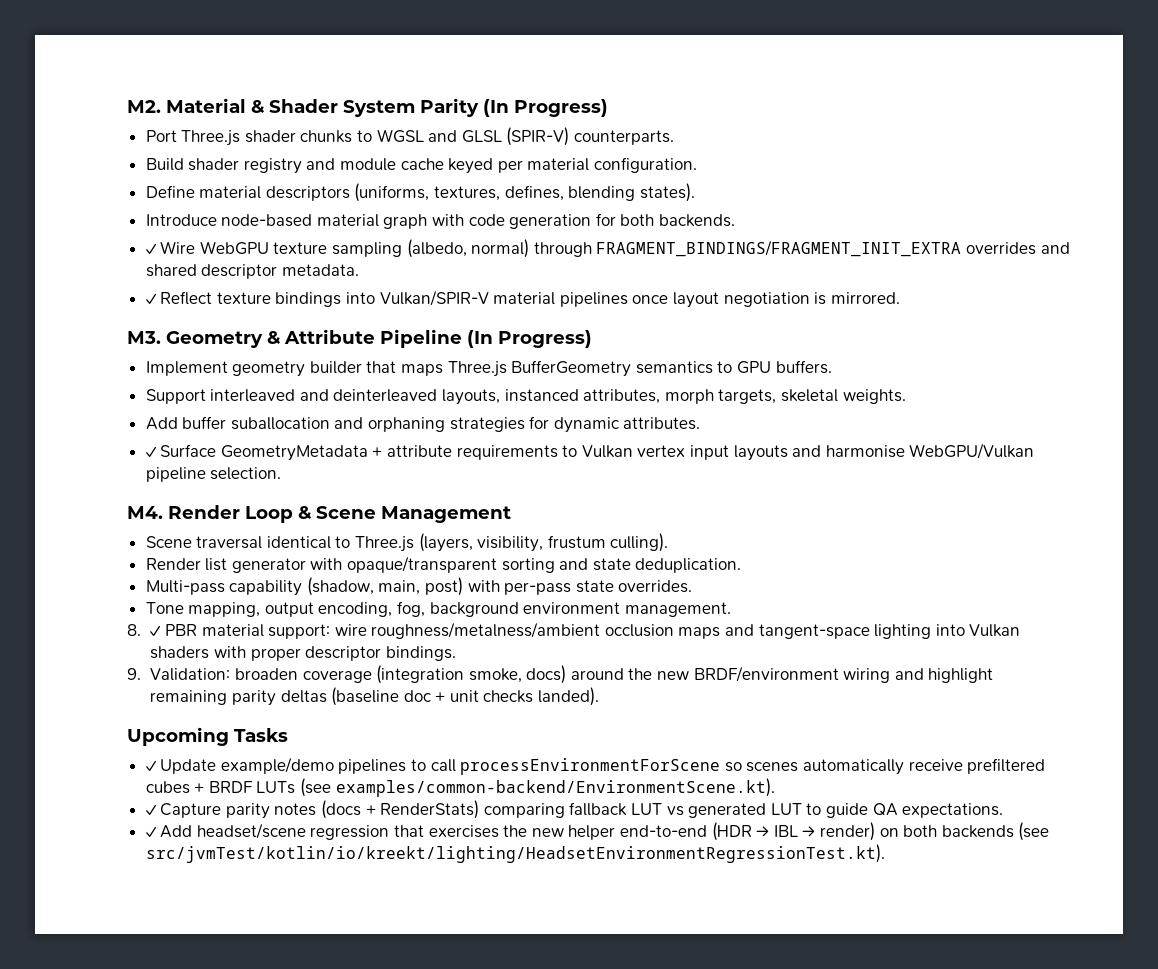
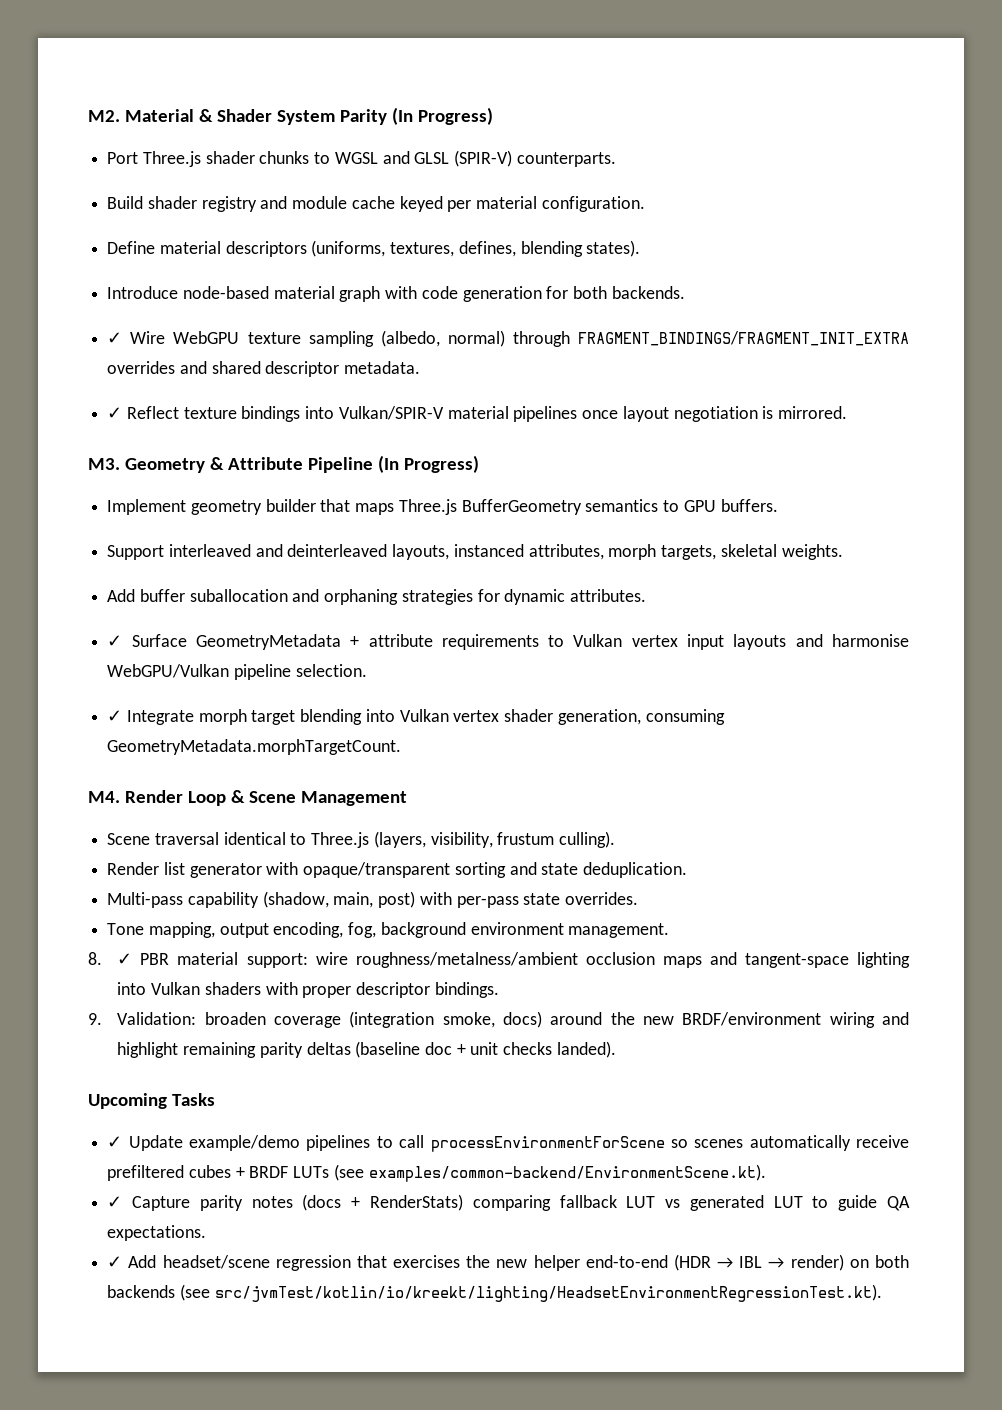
+ ✓ Integrate morph target blending into Vulkan vertex shader generation, consuming GeometryMetadata.morphTargetCount.

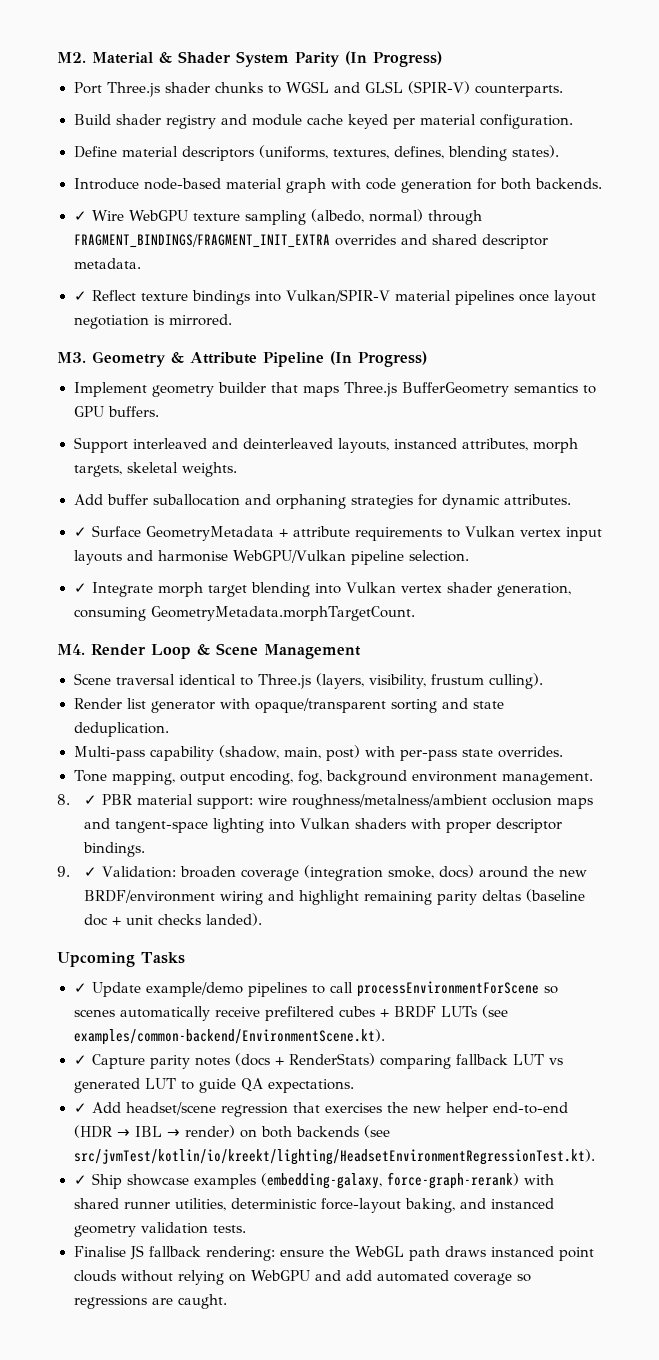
- 9. Validation: broaden coverage (integration smoke, docs) around the new BRDF/environment wiring and highlight remaining parity deltas (baseline doc + unit checks landed).
+ 9. ✓ Validation: broaden coverage (integration smoke, docs) around the new BRDF/environment wiring and highlight remaining parity deltas (baseline doc + unit checks landed).
+ ✓ Ship showcase examples (embedding-galaxy, force-graph-rerank) with shared runner utilities, deterministic force-layout baking, and instanced geometry validation tests.
+ Finalise JS fallback rendering: ensure the WebGL path draws instanced point clouds without relying on WebGPU and add automated coverage so regressions are caught.

